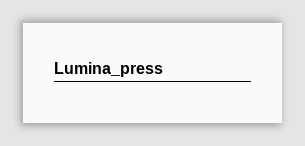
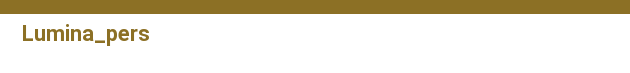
- Lumina_press
+ Lumina_pers

